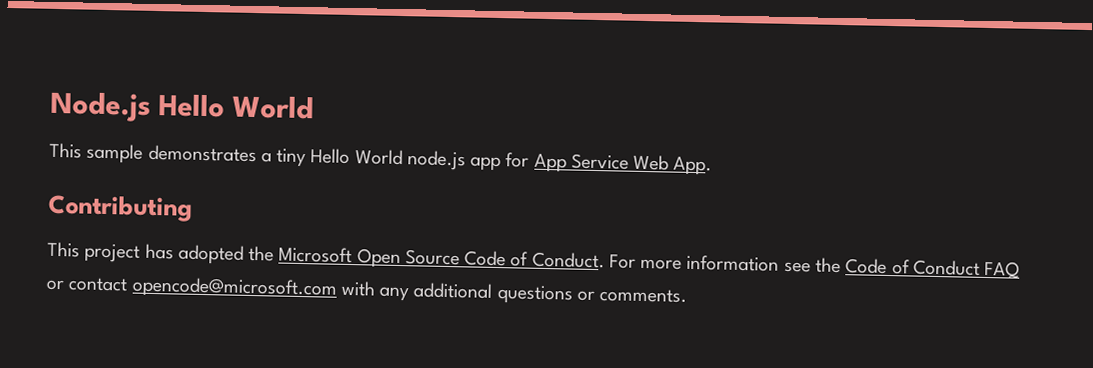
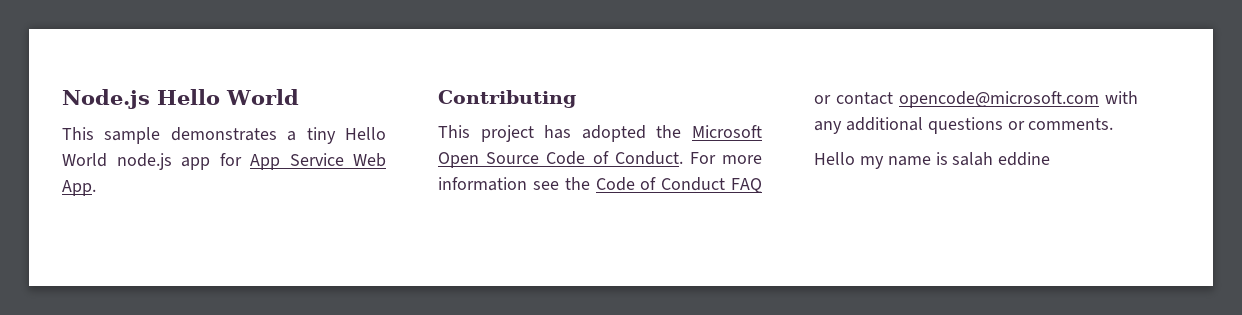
+ Hello my name is salah eddine

